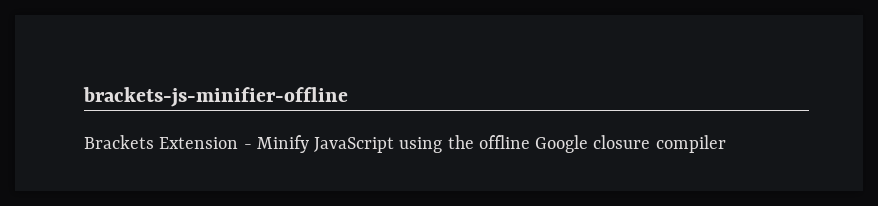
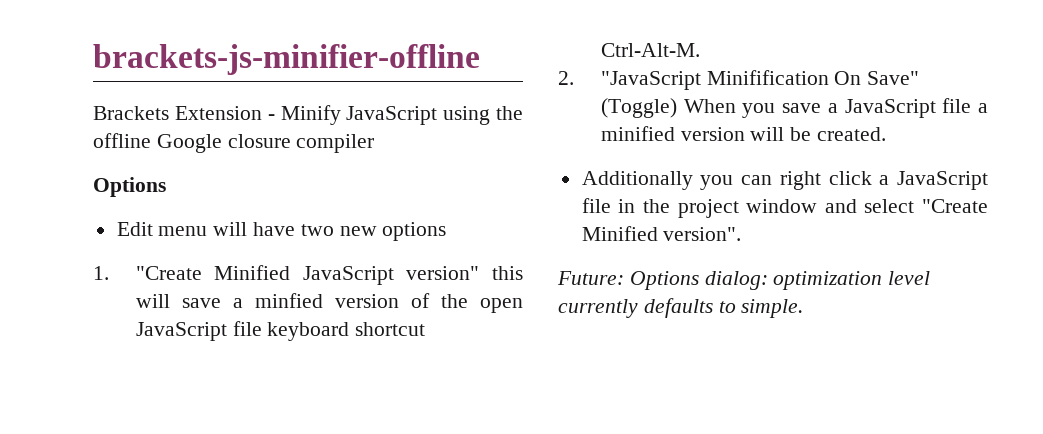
  Brackets Extension - Minify JavaScript using the offline Google closure compiler
+ Options
+ Edit menu will have two new options
+ 1. "Create Minified JavaScript version" this will save a minfied version of the open JavaScript file keyboard shortcut Ctrl-Alt-M.
+ 2. "JavaScript Minifification On Save" (Toggle) When you save a JavaScript file a minified version will be created.
+ Additionally you can right click a JavaScript file in the project window and select "Create Minified version".
+ Future: Options dialog: optimization level currently defaults to simple.

